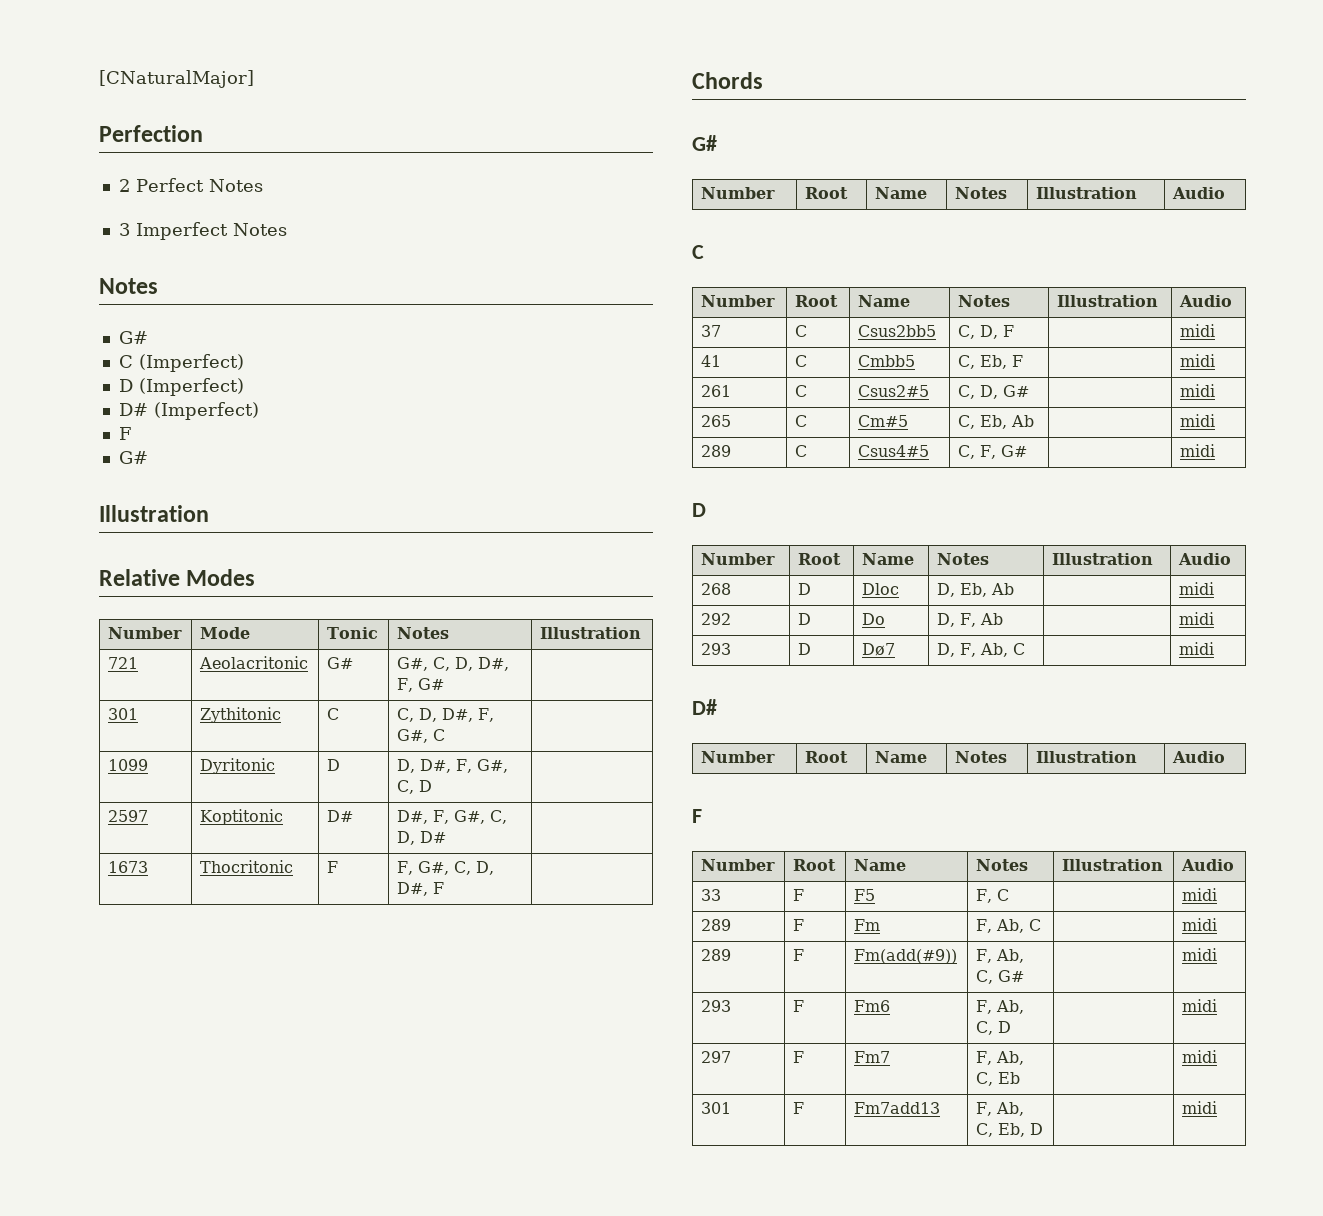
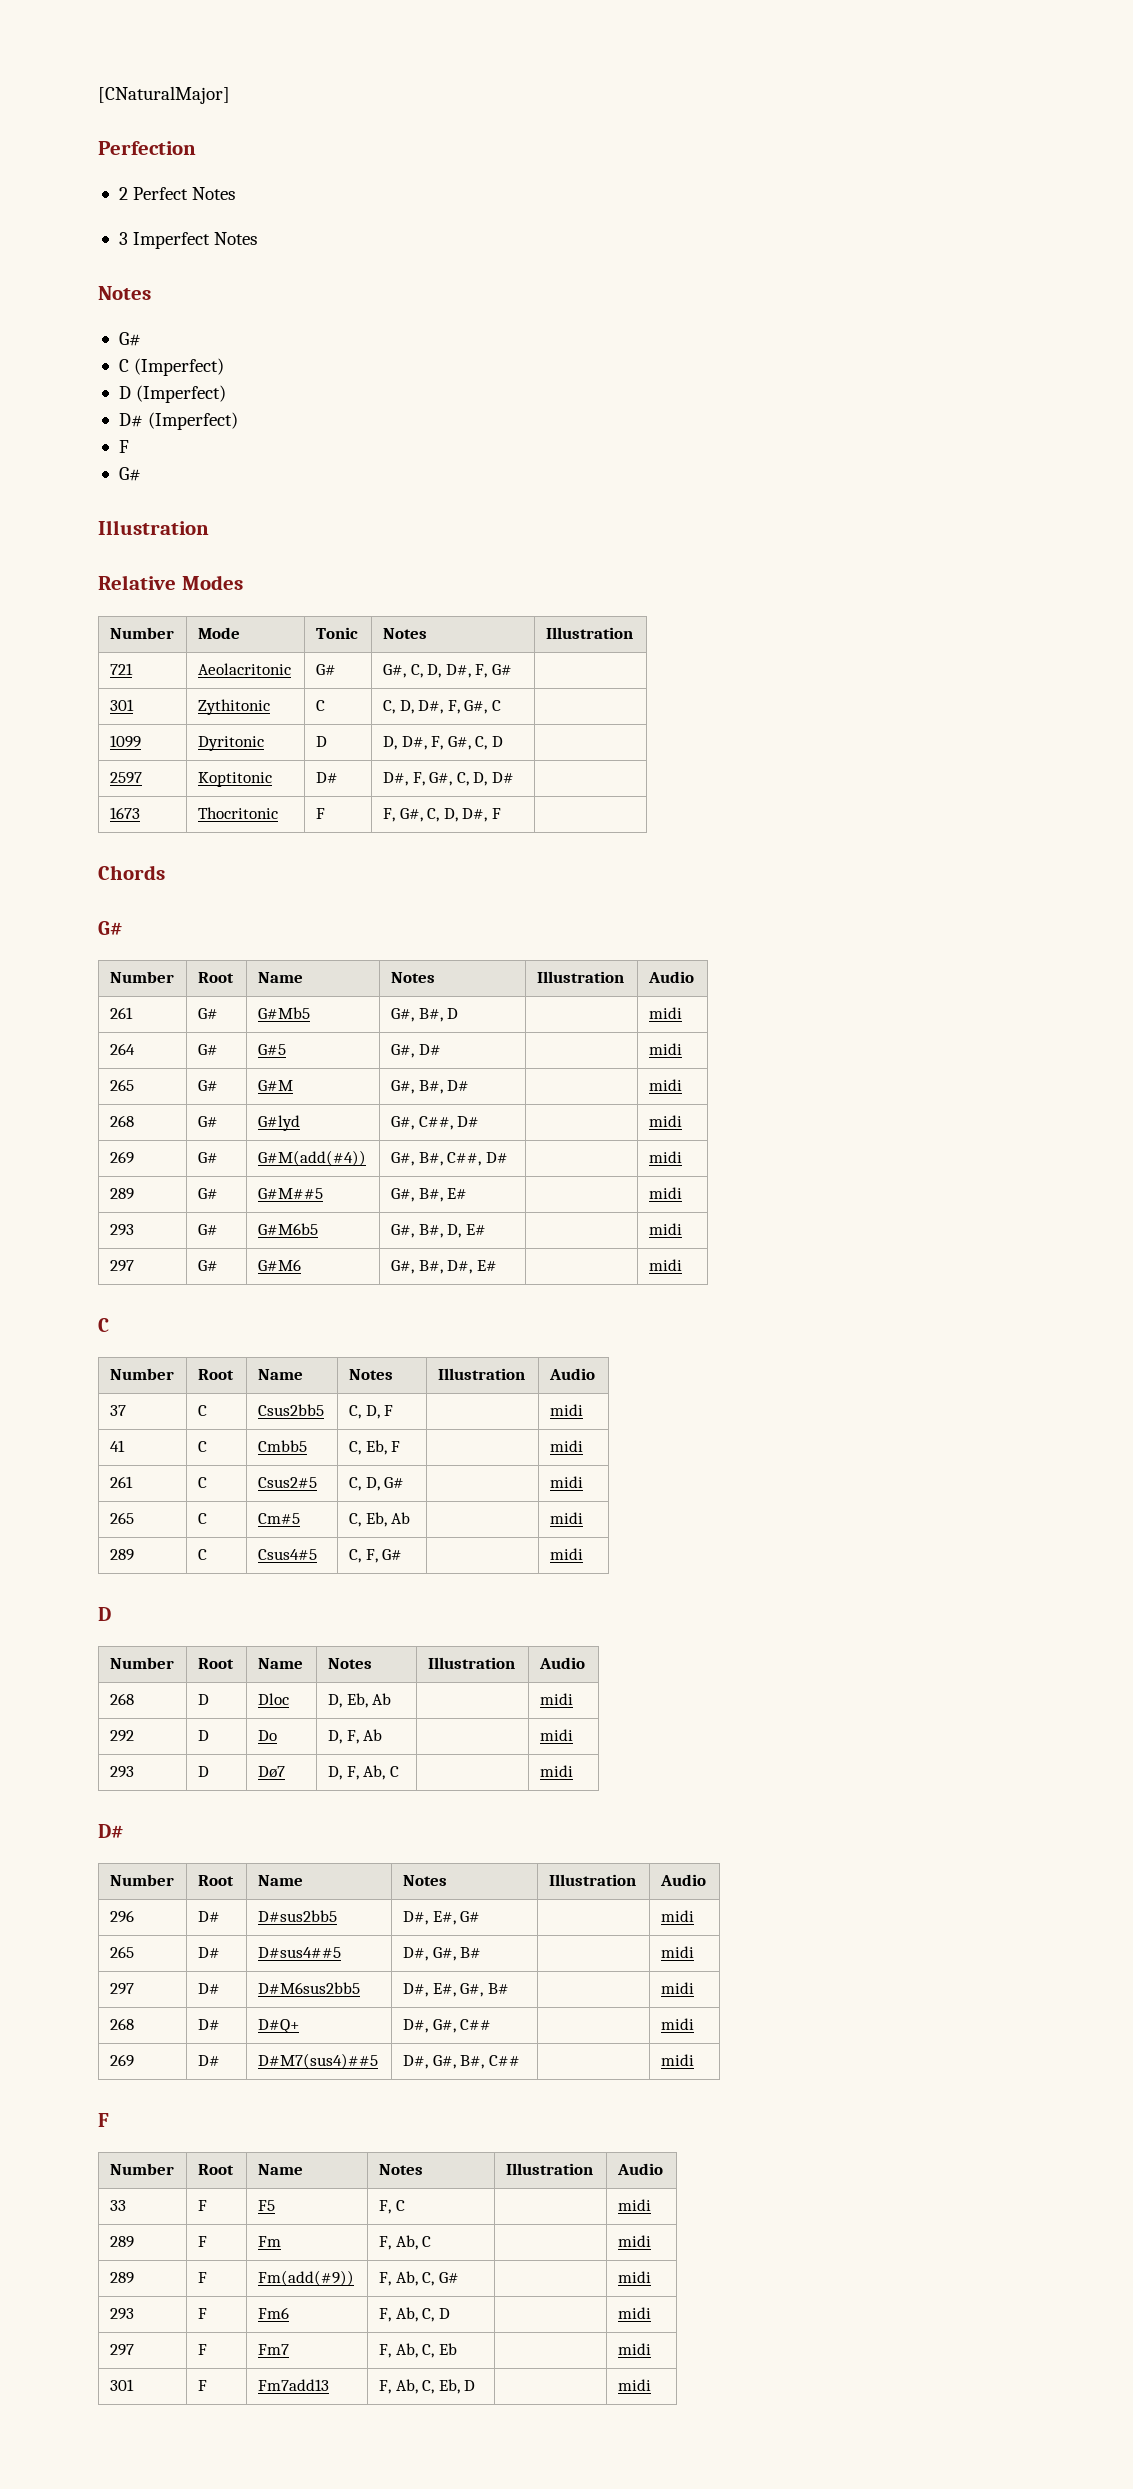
+ 261 | G# | G#Mb5 | G#, B#, D | | midi
+ 264 | G# | G#5 | G#, D# | | midi
+ 265 | G# | G#M | G#, B#, D# | | midi
+ 268 | G# | G#lyd | G#, C##, D# | | midi
+ 269 | G# | G#M(add(#4)) | G#, B#, C##, D# | | midi
+ 289 | G# | G#M##5 | G#, B#, E# | | midi
+ 293 | G# | G#M6b5 | G#, B#, D, E# | | midi
+ 297 | G# | G#M6 | G#, B#, D#, E# | | midi
+ 296 | D# | D#sus2bb5 | D#, E#, G# | | midi
+ 265 | D# | D#sus4##5 | D#, G#, B# | | midi
+ 297 | D# | D#M6sus2bb5 | D#, E#, G#, B# | | midi
+ 268 | D# | D#Q+ | D#, G#, C## | | midi
+ 269 | D# | D#M7(sus4)##5 | D#, G#, B#, C## | | midi

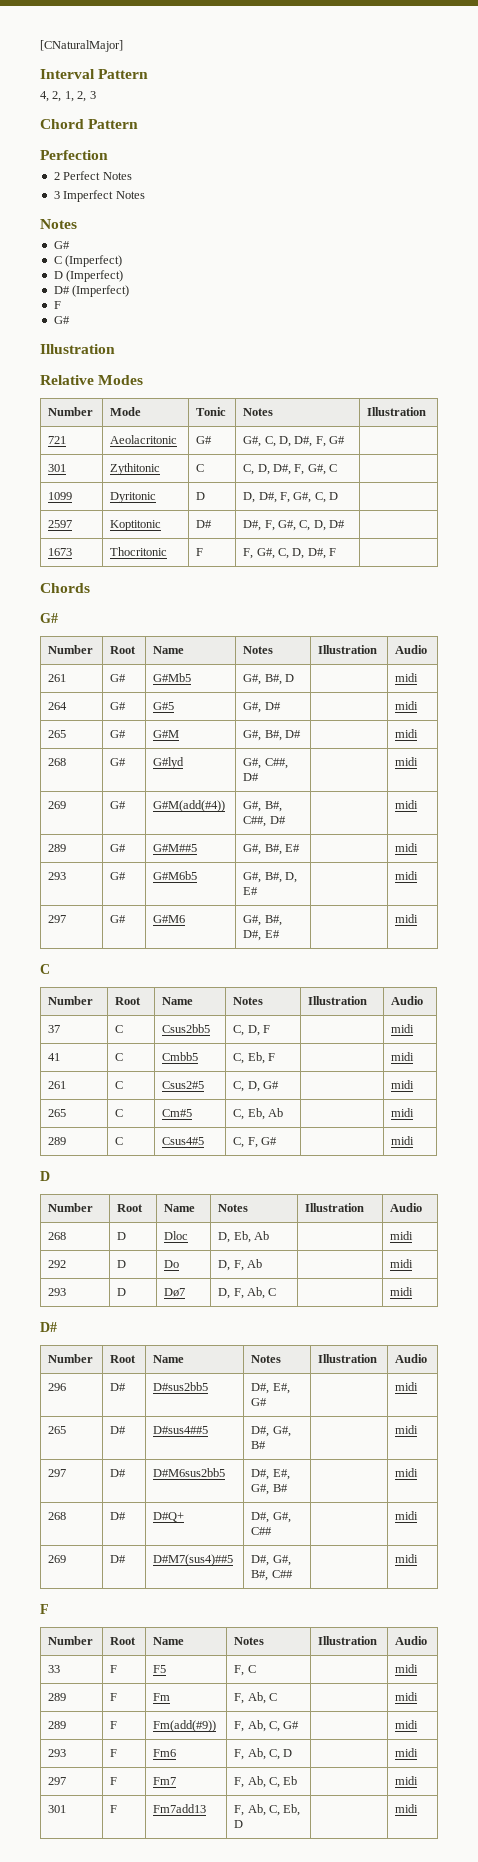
+ Interval Pattern
+ 4, 2, 1, 2, 3
+ Chord Pattern

